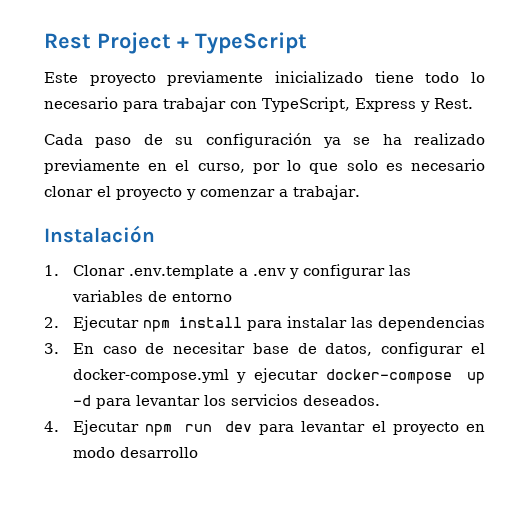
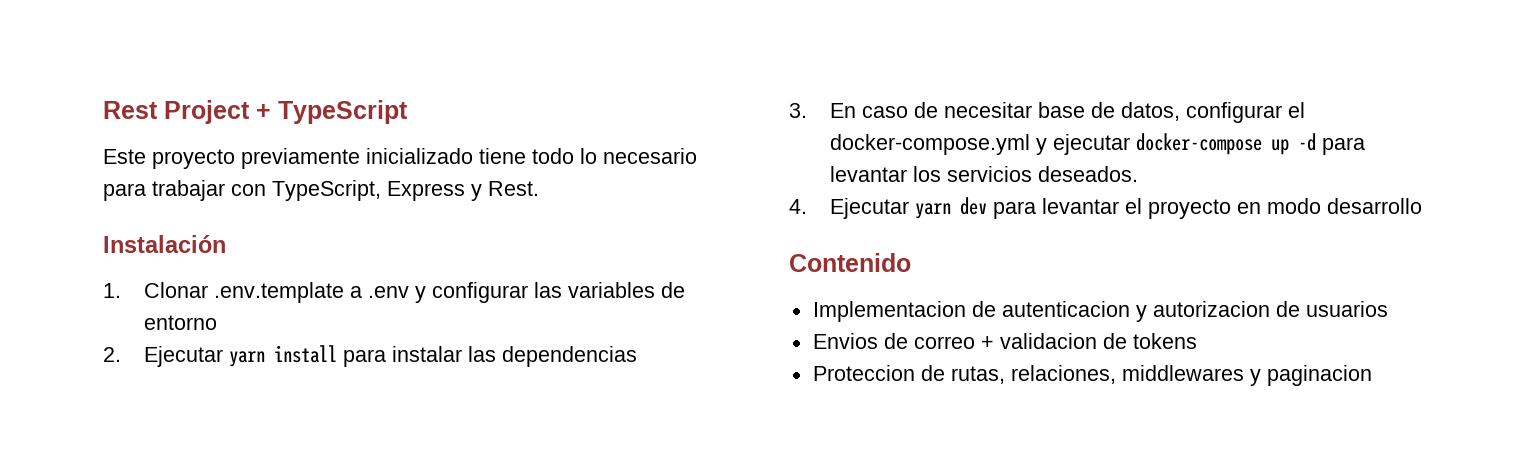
- Cada paso de su configuración ya se ha realizado previamente en el curso, por lo que solo es necesario clonar el proyecto y comenzar a trabajar.
- 2. Ejecutar npm install para instalar las dependencias
+ 2. Ejecutar yarn install para instalar las dependencias
- 4. Ejecutar npm run dev para levantar el proyecto en modo desarrollo
+ 4. Ejecutar yarn dev para levantar el proyecto en modo desarrollo
+ Contenido
+ Implementacion de autenticacion y autorizacion de usuarios
+ Envios de correo + validacion de tokens
+ Proteccion de rutas, relaciones, middlewares y paginacion

